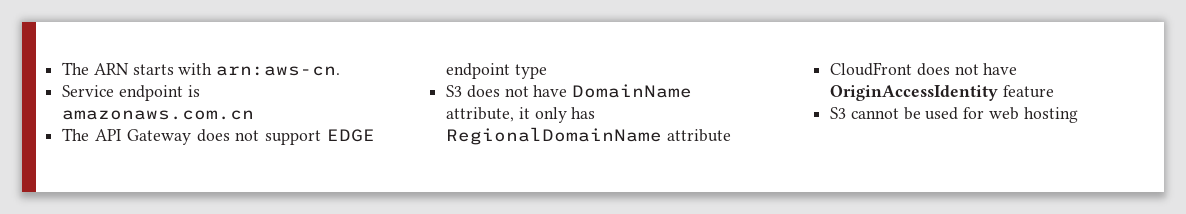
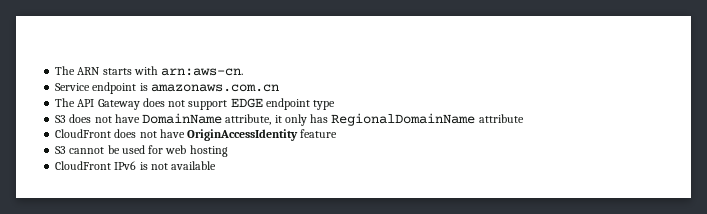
+ CloudFront IPv6 is not available

